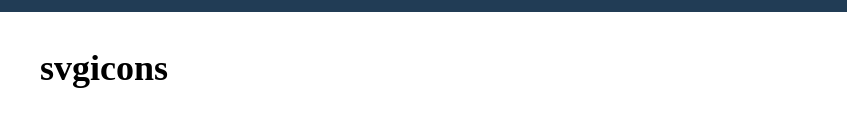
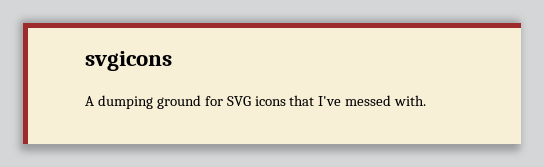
+ A dumping ground for SVG icons that I've messed with.

